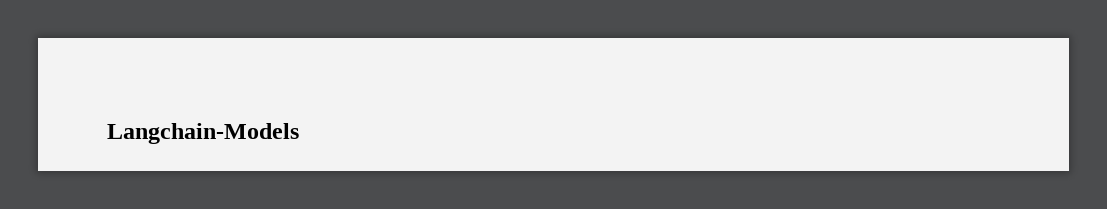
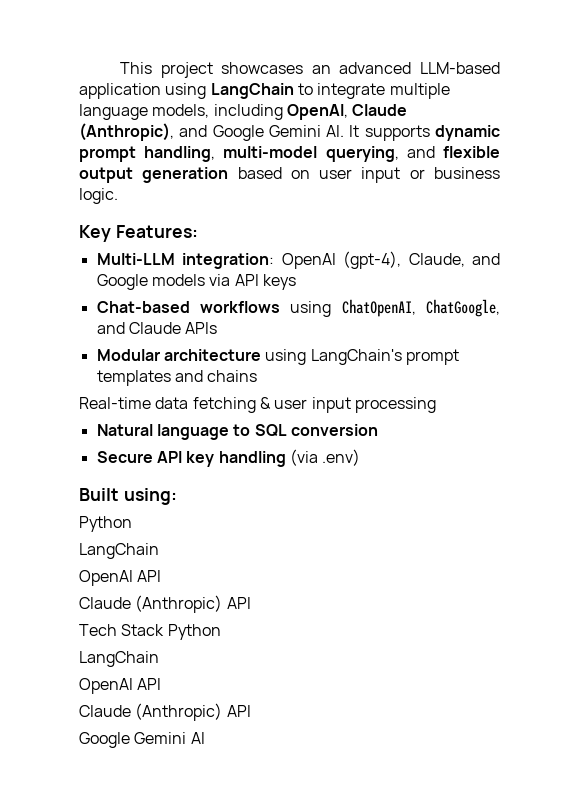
- Langchain-Models
+ This project showcases an advanced LLM-based application using LangChain to integrate multiple language models, including OpenAI, Claude (Anthropic), and Google Gemini AI. It supports dynamic prompt handling, multi-model querying, and flexible output generation based on user input or business logic.
+ Key Features:
+ Multi-LLM integration: OpenAI (gpt-4), Claude, and Google models via API keys
+ Chat-based workflows using ChatOpenAI, ChatGoogle, and Claude APIs
+ Modular architecture using LangChain's prompt templates and chains
+ Real-time data fetching & user input processing
+ Natural language to SQL conversion
+ Secure API key handling (via .env)
+ Built using:
+ Python
+ LangChain
+ OpenAI API
+ Claude (Anthropic) API
+ Tech Stack Python
+ LangChain
+ OpenAI API
+ Claude (Anthropic) API
+ Google Gemini AI

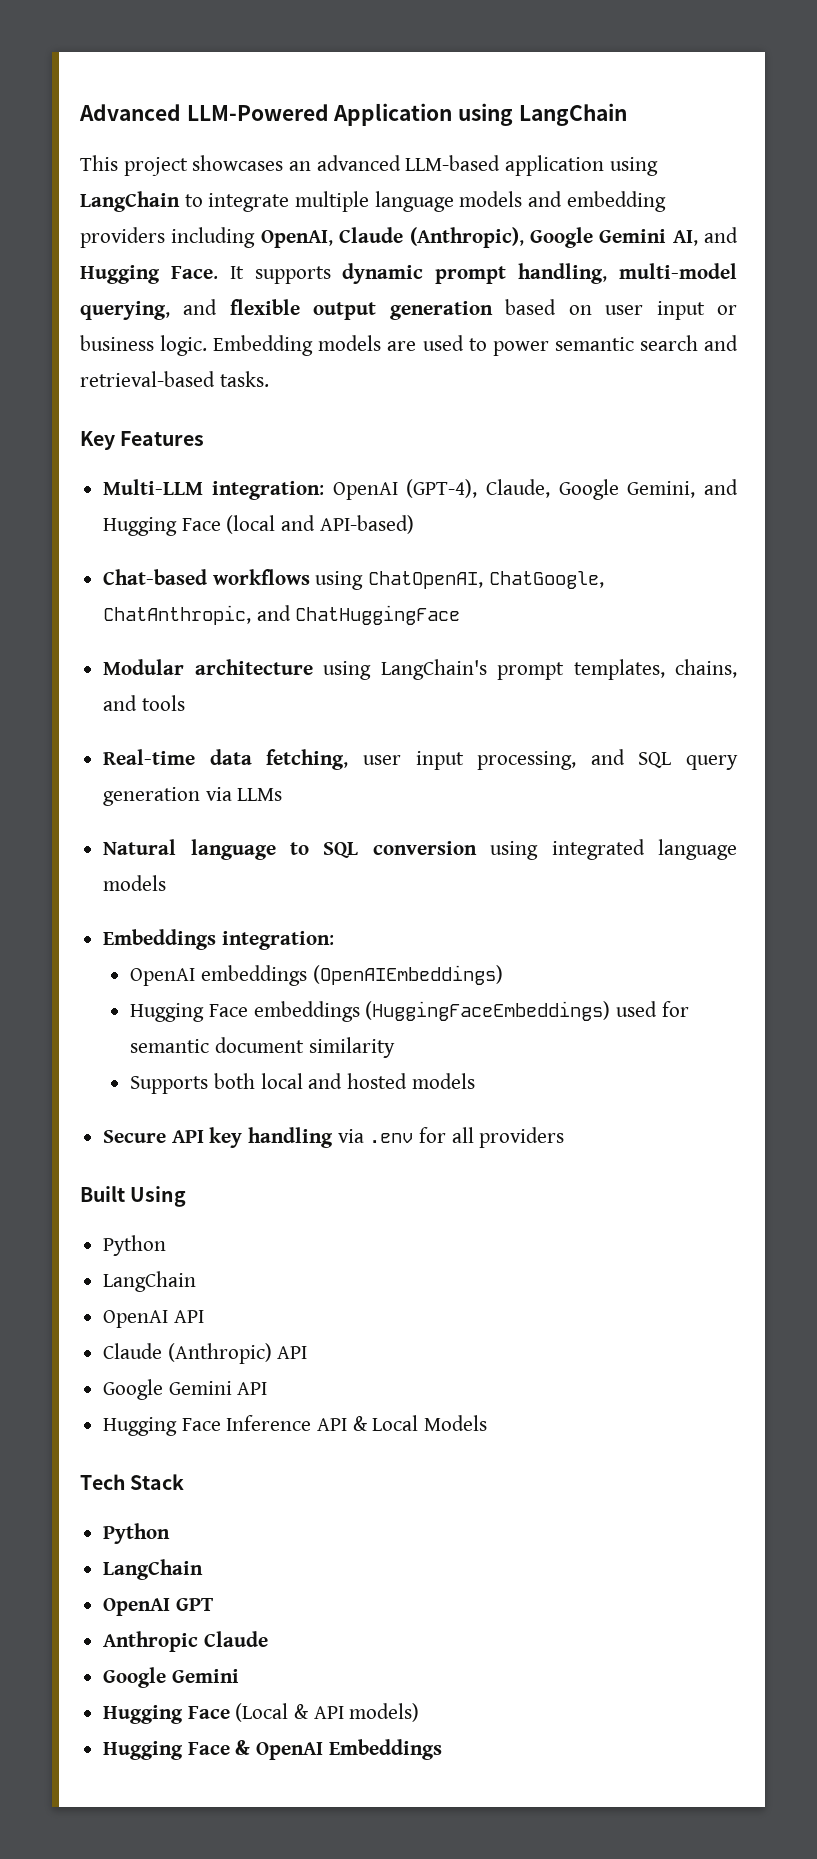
+ Advanced LLM-Powered Application using LangChain
- This project showcases an advanced LLM-based application using LangChain to integrate multiple language models, including OpenAI, Claude (Anthropic), and Google Gemini AI. It supports dynamic prompt handling, multi-model querying, and flexible output generation based on user input or business logic.
+ This project showcases an advanced LLM-based application using LangChain to integrate multiple language models and embedding providers including OpenAI, Claude (Anthropic), Google Gemini AI, and Hugging Face. It supports dynamic prompt handling, multi-model querying, and flexible output generation based on user input or business logic. Embedding models are used to power semantic search and retrieval-based tasks.
- Key Features:
+ Key Features
- Multi-LLM integration: OpenAI (gpt-4), Claude, and Google models via API keys
+ Multi-LLM integration: OpenAI (GPT-4), Claude, Google Gemini, and Hugging Face (local and API-based)
- Chat-based workflows using ChatOpenAI, ChatGoogle, and Claude APIs
+ Chat-based workflows using ChatOpenAI, ChatGoogle, ChatAnthropic, and ChatHuggingFace
- Modular architecture using LangChain's prompt templates and chains
- Real-time data fetching & user input processing
+ Modular architecture using LangChain's prompt templates, chains, and tools
+ Real-time data fetching, user input processing, and SQL query generation via LLMs
- Natural language to SQL conversion
+ Natural language to SQL conversion using integrated language models
+ Embeddings integration:
+ OpenAI embeddings (OpenAIEmbeddings)
+ Hugging Face embeddings (HuggingFaceEmbeddings) used for semantic document similarity
+ Supports both local and hosted models
- Secure API key handling (via .env)
+ Secure API key handling via .env for all providers
- Built using:
+ Built Using
  Python
  LangChain
  OpenAI API
  Claude (Anthropic) API
- Tech Stack Python
+ Google Gemini API
+ Hugging Face Inference API & Local Models
+ Tech Stack
+ Python
  LangChain
- OpenAI API
- Claude (Anthropic) API
- Google Gemini AI
+ OpenAI GPT
+ Anthropic Claude
+ Google Gemini
+ Hugging Face (Local & API models)
+ Hugging Face & OpenAI Embeddings

